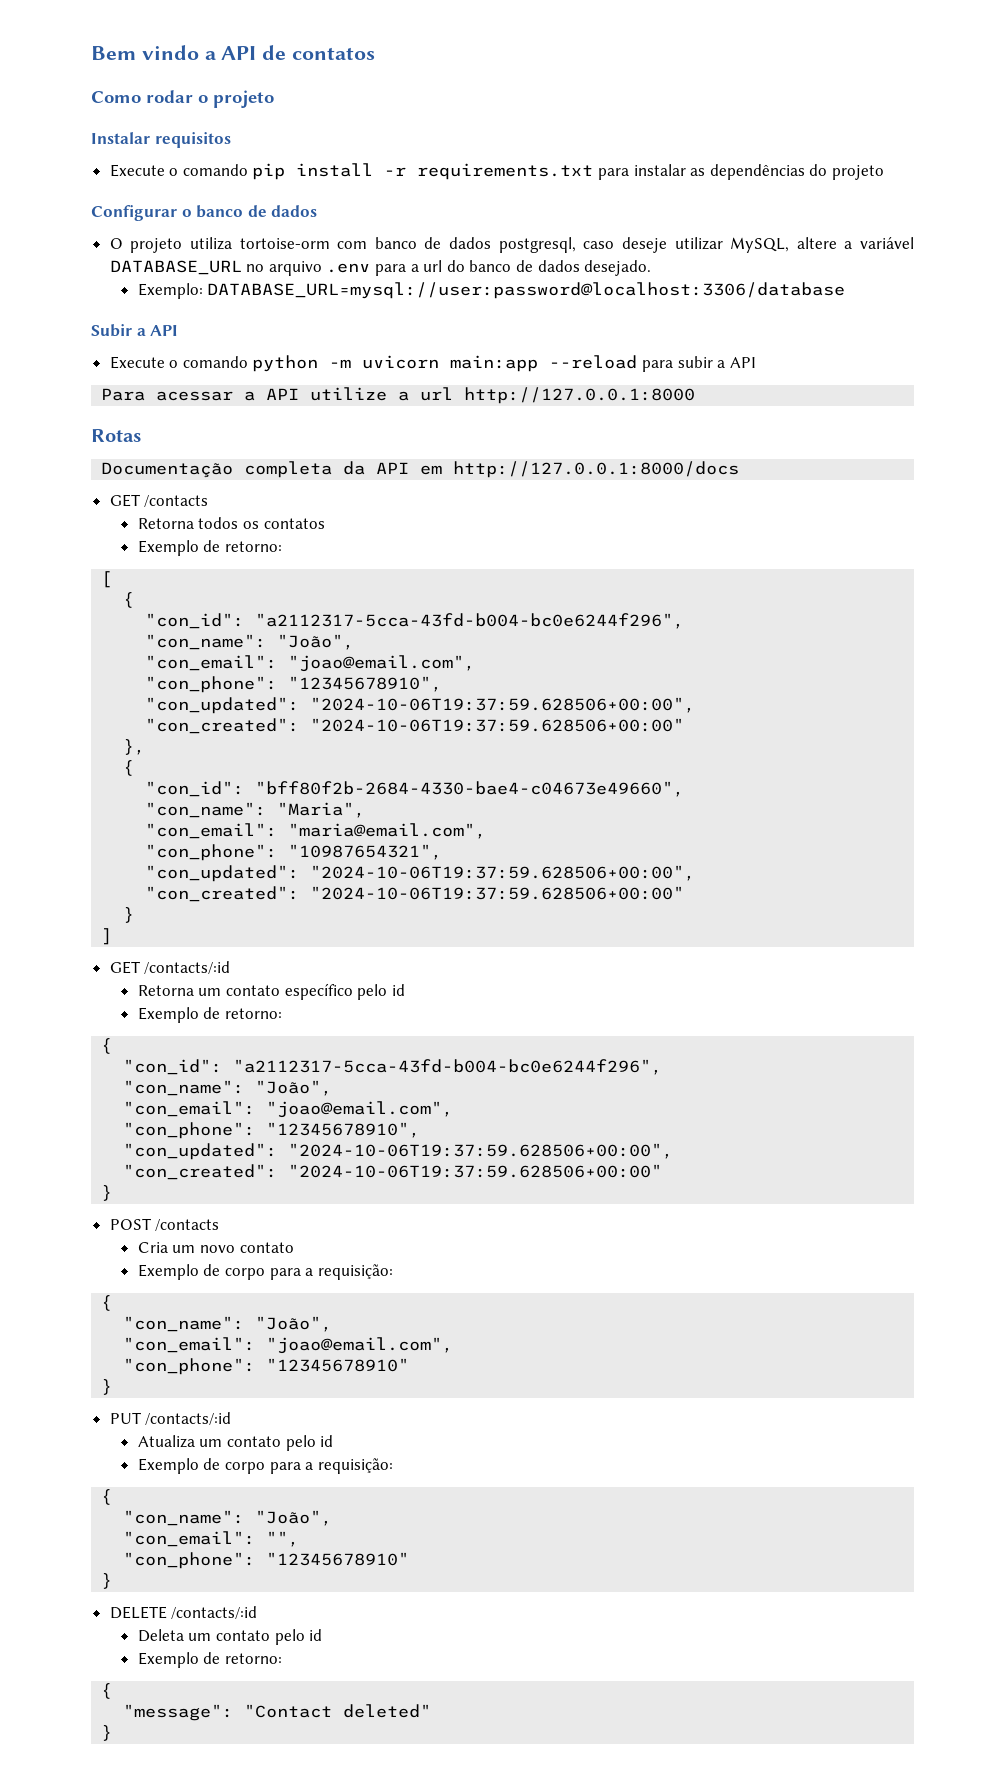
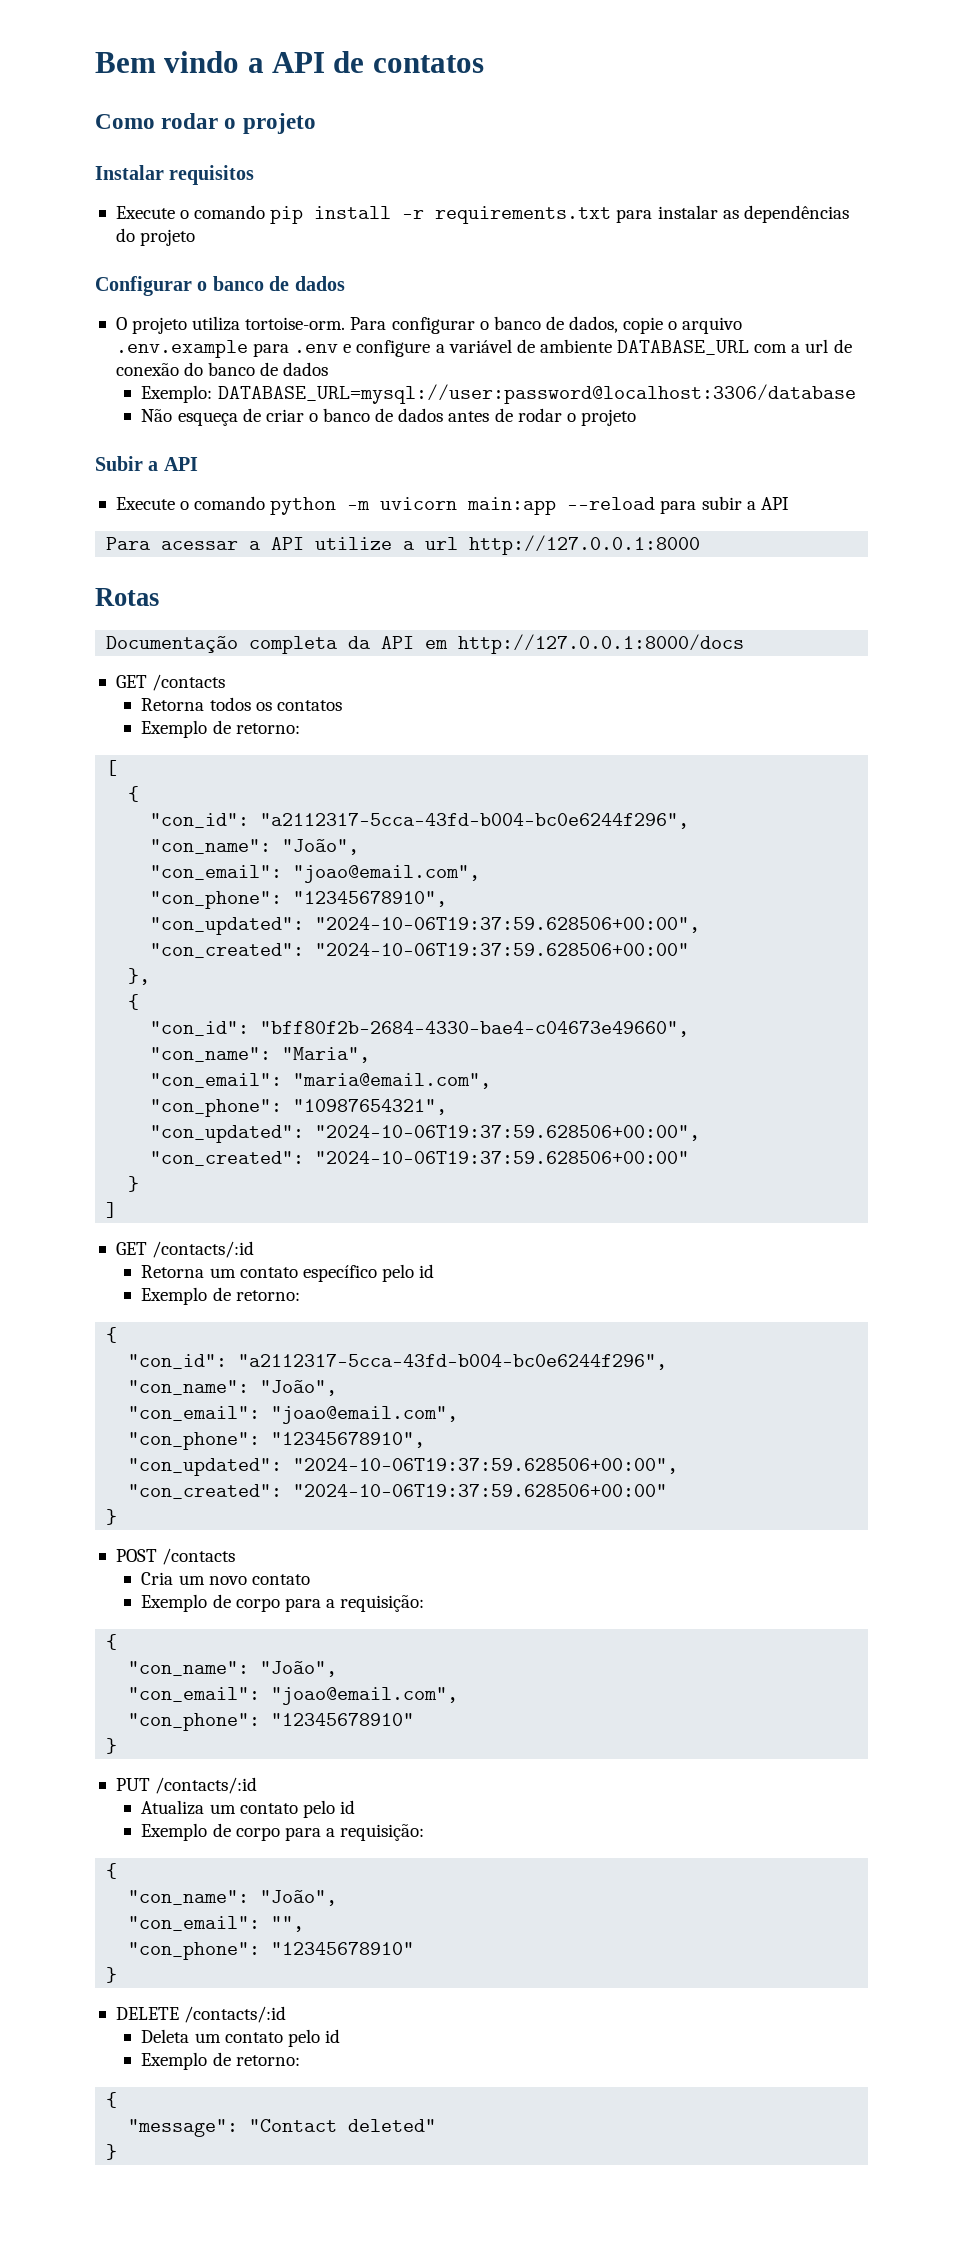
- O projeto utiliza tortoise-orm com banco de dados postgresql, caso deseje utilizar MySQL, altere a variável DATABASE_URL no arquivo .env para a url do banco de dados desejado.
+ O projeto utiliza tortoise-orm. Para configurar o banco de dados, copie o arquivo .env.example para .env e configure a variável de ambiente DATABASE_URL com a url de conexão do banco de dados
+ Não esqueça de criar o banco de dados antes de rodar o projeto

